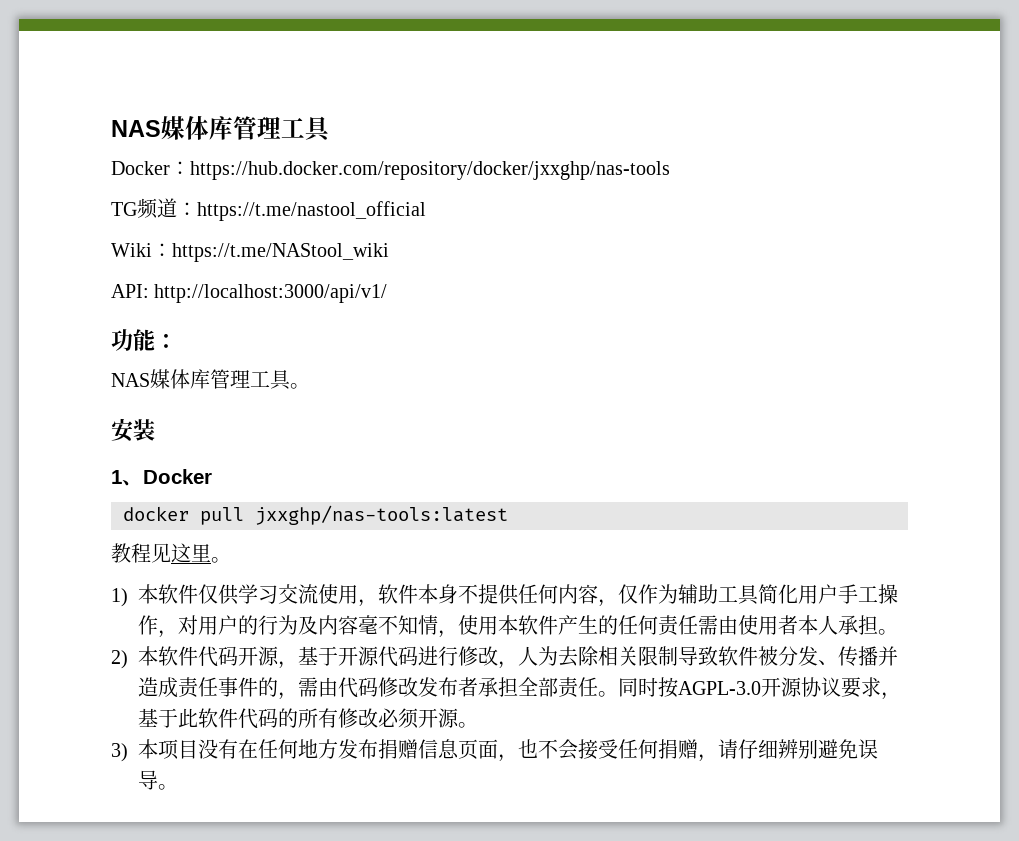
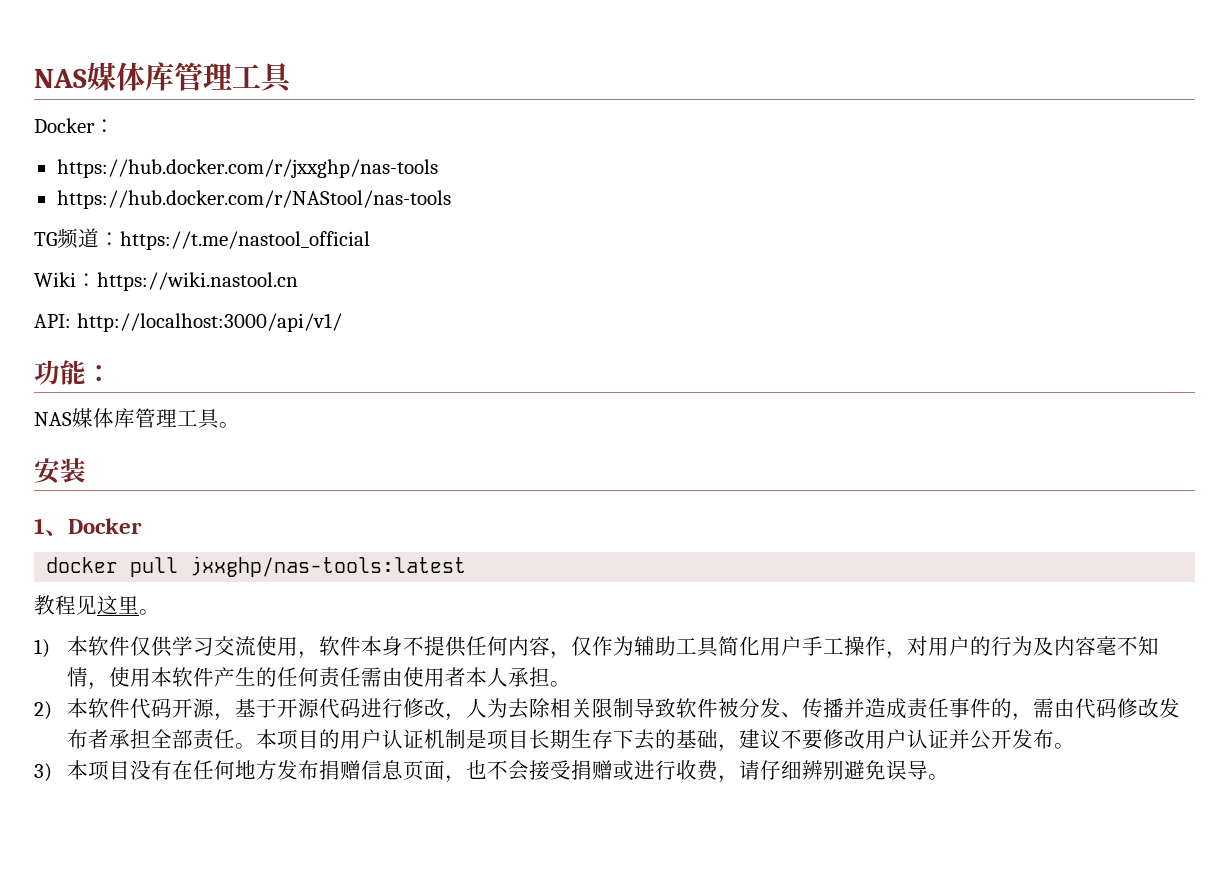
- Docker：https://hub.docker.com/repository/docker/jxxghp/nas-tools
+ Docker：
+ https://hub.docker.com/r/jxxghp/nas-tools
+ https://hub.docker.com/r/NAStool/nas-tools
- Wiki：https://t.me/NAStool_wiki
+ Wiki：https://wiki.nastool.cn
- 同时按AGPL-3.0开源协议要求，基于此软件代码的所有修改必须开源。
+ 本项目的用户认证机制是项目长期生存下去的基础，建议不要修改用户认证并公开发布。
- 3)本项目没有在任何地方发布捐赠信息页面，也不会接受任何捐赠，请仔细辨别避免误导。
+ 3)本项目没有在任何地方发布捐赠信息页面，也不会接受捐赠或进行收费，请仔细辨别避免误导。

